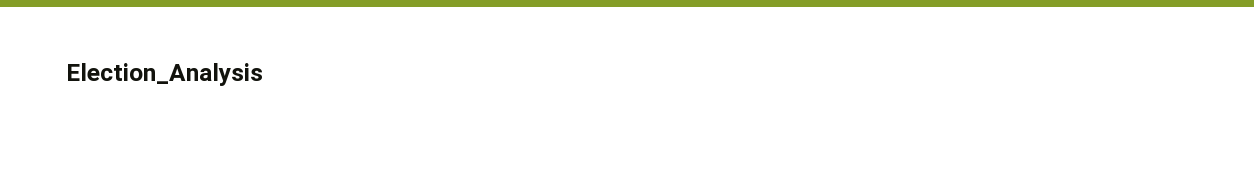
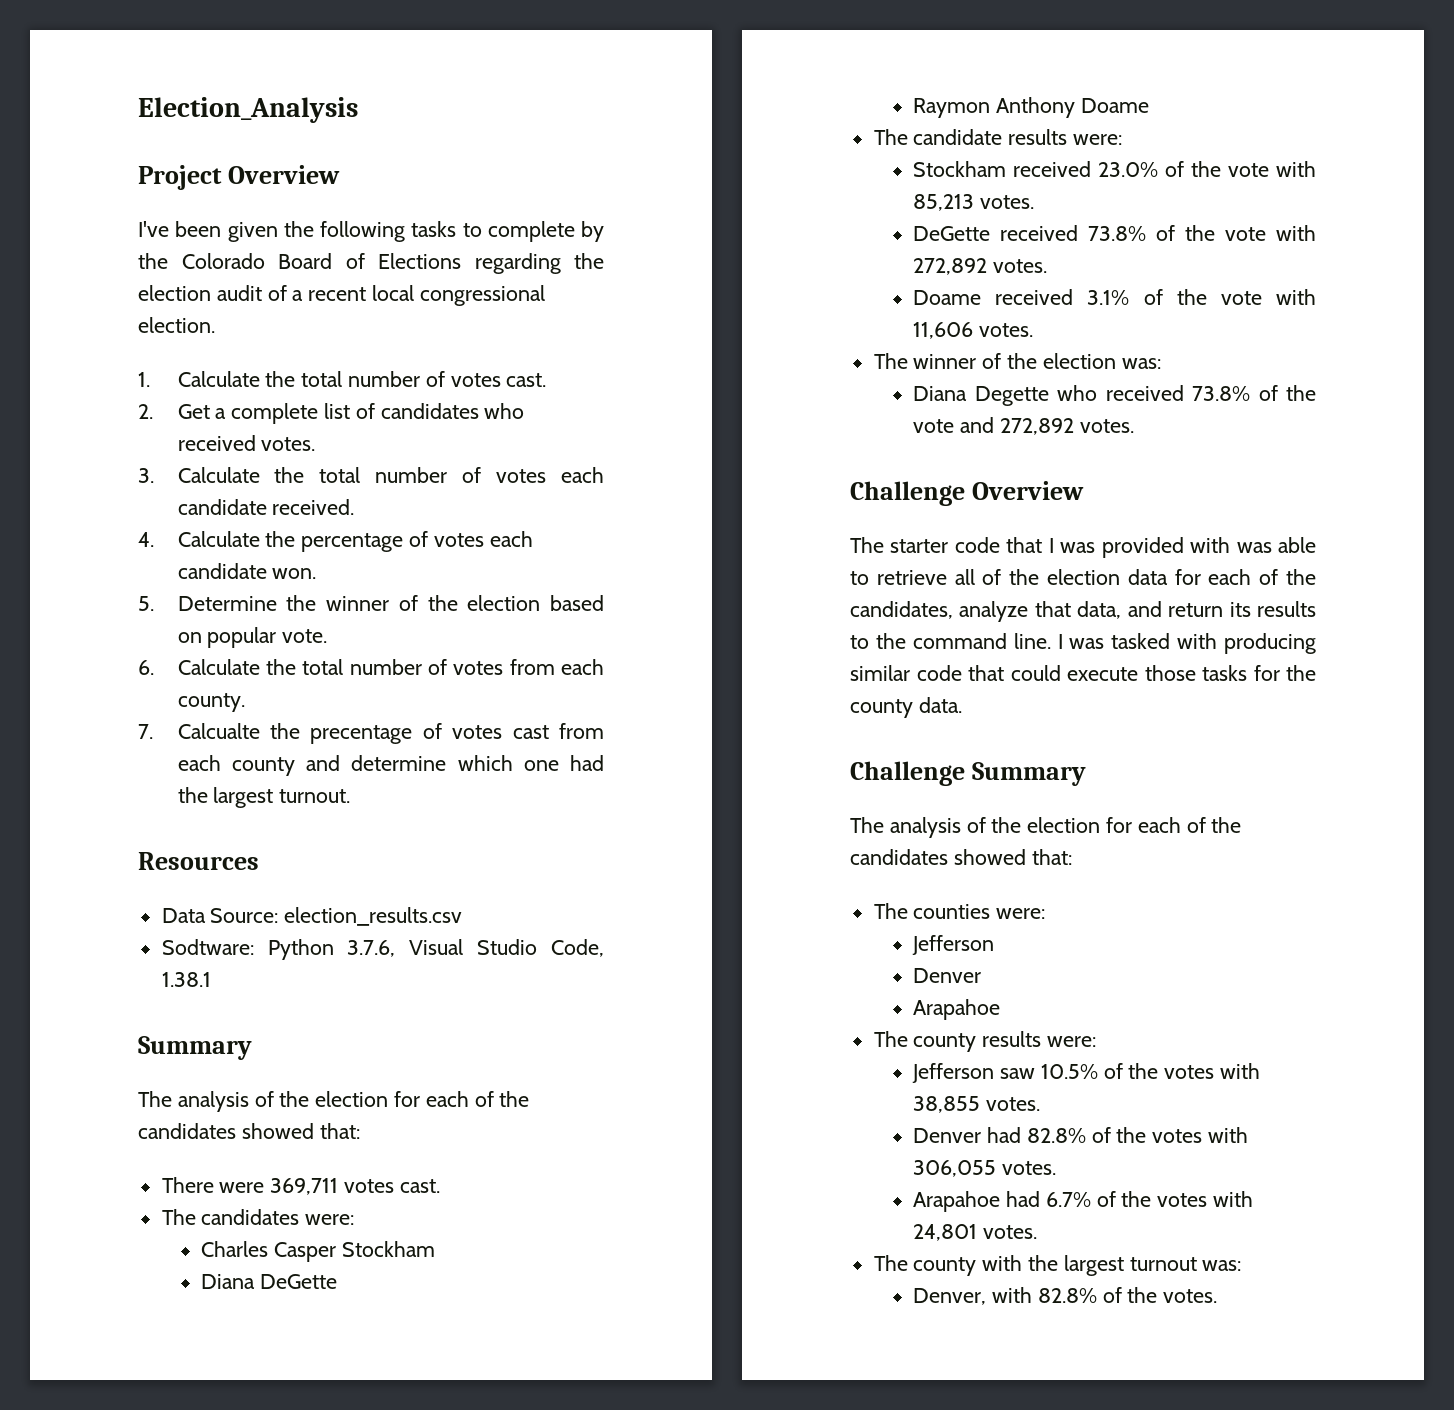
+ Project Overview
+ I've been given the following tasks to complete by the Colorado Board of Elections regarding the election audit of a recent local congressional election.
+ 1. Calculate the total number of votes cast.
+ 2. Get a complete list of candidates who received votes.
+ 3. Calculate the total number of votes each candidate received.
+ 4. Calculate the percentage of votes each candidate won.
+ 5. Determine the winner of the election based on popular vote.
+ 6. Calculate the total number of votes from each county.
+ 7. Calcualte the precentage of votes cast from each county and determine which one had the largest turnout.
+ Resources
+ Data Source: election_results.csv
+ Sodtware: Python 3.7.6, Visual Studio Code, 1.38.1
+ Summary
+ The analysis of the election for each of the candidates showed that:
+ There were 369,711 votes cast.
+ The candidates were:
+ Charles Casper Stockham
+ Diana DeGette
+ Raymon Anthony Doame
+ The candidate results were:
+ Stockham received 23.0% of the vote with 85,213 votes.
+ DeGette received 73.8% of the vote with 272,892 votes.
+ Doame received 3.1% of the vote with 11,606 votes.
+ The winner of the election was:
+ Diana Degette who received 73.8% of the vote and 272,892 votes.
+ Challenge Overview
+ The starter code that I was provided with was able to retrieve all of the election data for each of the candidates, analyze that data, and return its results to the command line. I was tasked with producing similar code that could execute those tasks for the county data.
+ Challenge Summary
+ The analysis of the election for each of the candidates showed that:
+ The counties were:
+ Jefferson
+ Denver
+ Arapahoe
+ The county results were:
+ Jefferson saw 10.5% of the votes with 38,855 votes.
+ Denver had 82.8% of the votes with 306,055 votes.
+ Arapahoe had 6.7% of the votes with 24,801 votes.
+ The county with the largest turnout was:
+ Denver, with 82.8% of the votes.

